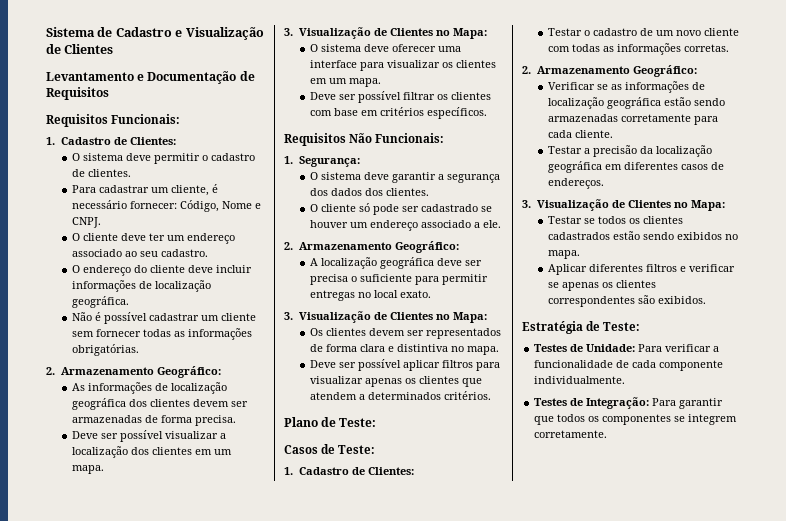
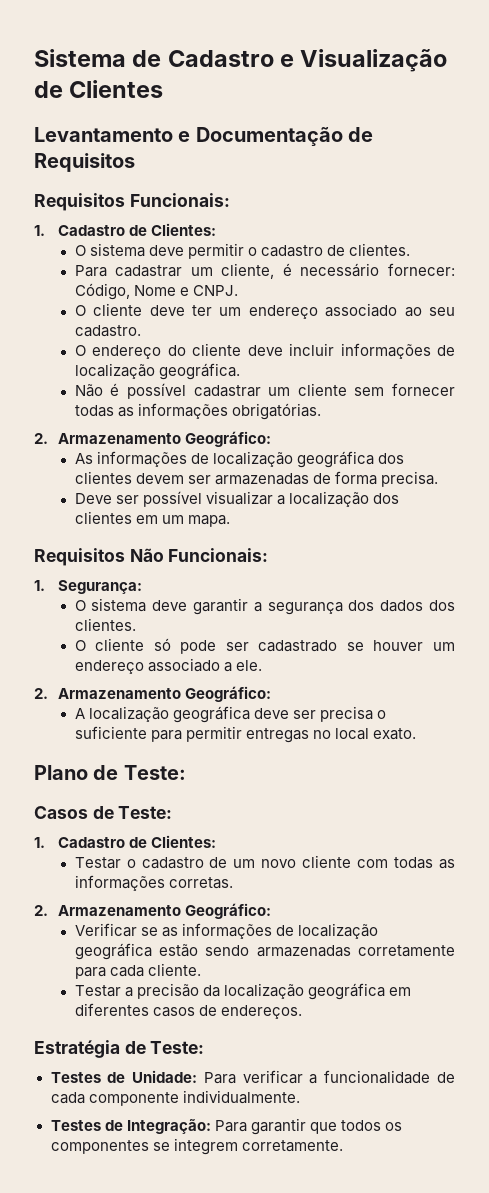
  Deve ser possível visualizar a localização dos clientes em um mapa.
- 3. Visualização de Clientes no Mapa:
- O sistema deve oferecer uma interface para visualizar os clientes em um mapa.
- Deve ser possível filtrar os clientes com base em critérios específicos.
  A localização geográfica deve ser precisa o suficiente para permitir entregas no local exato.
- 3. Visualização de Clientes no Mapa:
- Os clientes devem ser representados de forma clara e distintiva no mapa.
- Deve ser possível aplicar filtros para visualizar apenas os clientes que atendem a determinados critérios.
  Testar a precisão da localização geográfica em diferentes casos de endereços.
- 3. Visualização de Clientes no Mapa:
- Testar se todos os clientes cadastrados estão sendo exibidos no mapa.
- Aplicar diferentes filtros e verificar se apenas os clientes correspondentes são exibidos.

